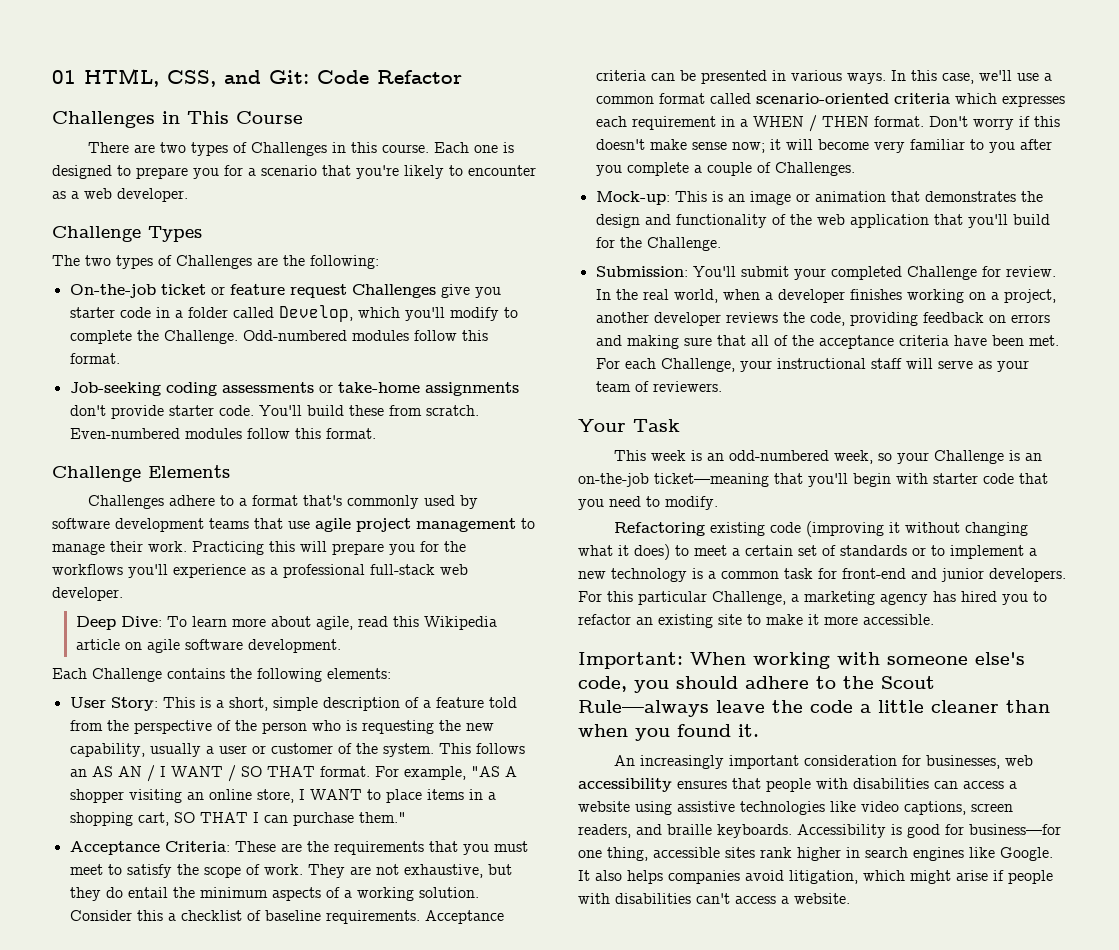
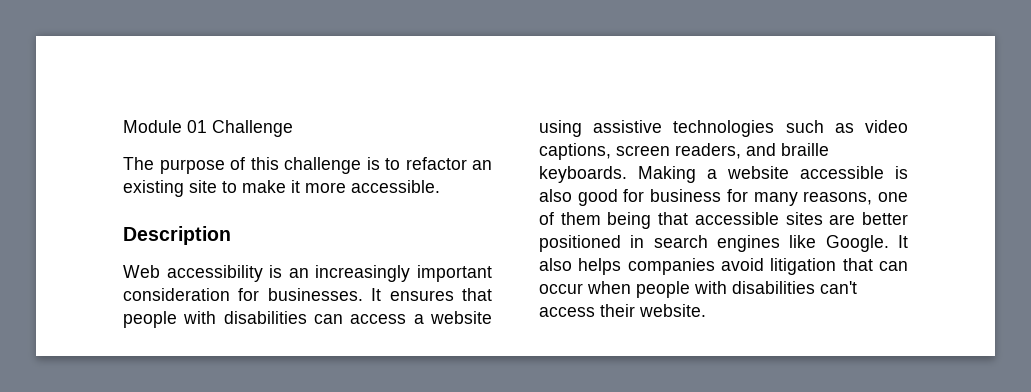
- 01 HTML, CSS, and Git: Code Refactor
- Challenges in This Course
- There are two types of Challenges in this course. Each one is designed to prepare you for a scenario that you're likely to encounter as a web developer.
- Challenge Types
+ Module 01 Challenge
- The two types of Challenges are the following:
- On-the-job ticket or feature request Challenges give you starter code in a folder called Develop, which you'll modify to complete the Challenge. Odd-numbered modules follow this format.
- Job-seeking coding assessments or take-home assignments don't provide starter code. You'll build these from scratch. Even-numbered modules follow this format.
- Challenge Elements
- Challenges adhere to a format that's commonly used by software development teams that use agile project management to manage their work. Practicing this will prepare you for the workflows you'll experience as a professional full-stack web developer.
- Deep Dive: To learn more about agile, read this Wikipedia article on agile software development.
- Each Challenge contains the following elements:
- User Story: This is a short, simple description of a feature told from the perspective of the person who is requesting the new capability, usually a user or customer of the system. This follows an AS AN / I WANT / SO THAT format. For example, "AS A shopper visiting an online store, I WANT to place items in a shopping cart, SO THAT I can purchase them."
- Acceptance Criteria: These are the requirements that you must meet to satisfy the scope of work. They are not exhaustive, but they do entail the minimum aspects of a working solution. Consider this a checklist of baseline requirements. Acceptance criteria can be presented in various ways. In this case, we'll use a common format called scenario-oriented criteria which expresses each requirement in a WHEN / THEN format. Don't worry if this doesn't make sense now; it will become very familiar to you after you complete a couple of Challenges.
- Mock-up: This is an image or animation that demonstrates the design and functionality of the web application that you'll build for the Challenge.
- Submission: You'll submit your completed Challenge for review. In the real world, when a developer finishes working on a project, another developer reviews the code, providing feedback on errors and making sure that all of the acceptance criteria have been met. For each Challenge, your instructional staff will serve as your team of reviewers.
- Your Task
- This week is an odd-numbered week, so your Challenge is an on-the-job ticket—meaning that you'll begin with starter code that you need to modify.
- Refactoring existing code (improving it without changing what it does) to meet a certain set of standards or to implement a new technology is a common task for front-end and junior developers. For this particular Challenge, a marketing agency has hired you to refactor an existing site to make it more accessible.
+ The purpose of this challenge is to refactor an existing site to make it more accessible.
- Important: When working with someone else's code, you should adhere to the Scout Rule—always leave the code a little cleaner than when you found it.
- An increasingly important consideration for businesses, web accessibility ensures that people with disabilities can access a website using assistive technologies like video captions, screen readers, and braille keyboards.
+ Description
+ Web accessibility is an increasingly important consideration for businesses. It ensures that people with disabilities can access a website using assistive technologies such as video captions, screen readers, and braille keyboards.
- Accessibility is good for business—for one thing, accessible sites rank higher in search engines like Google.
+ Making a website accessible is also good for business for many reasons, one of them being that accessible sites are better positioned in search engines like Google.
- It also helps companies avoid litigation, which might arise if people with disabilities can't access a website.
+ It also helps companies avoid litigation that can occur when people with disabilities can't access their website.

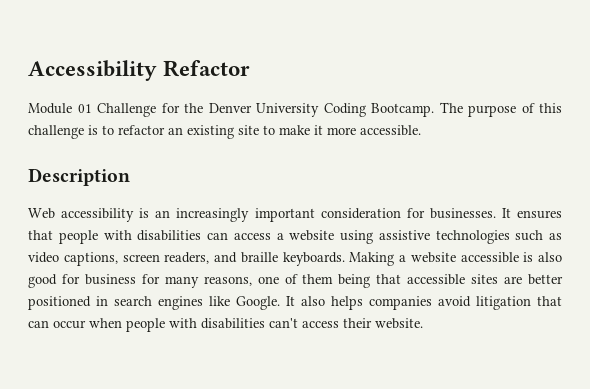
+ Accessibility Refactor
- Module 01 Challenge
- The purpose of this challenge is to refactor an existing site to make it more accessible.
+ Module 01 Challenge for the Denver University Coding Bootcamp. The purpose of this challenge is to refactor an existing site to make it more accessible.

